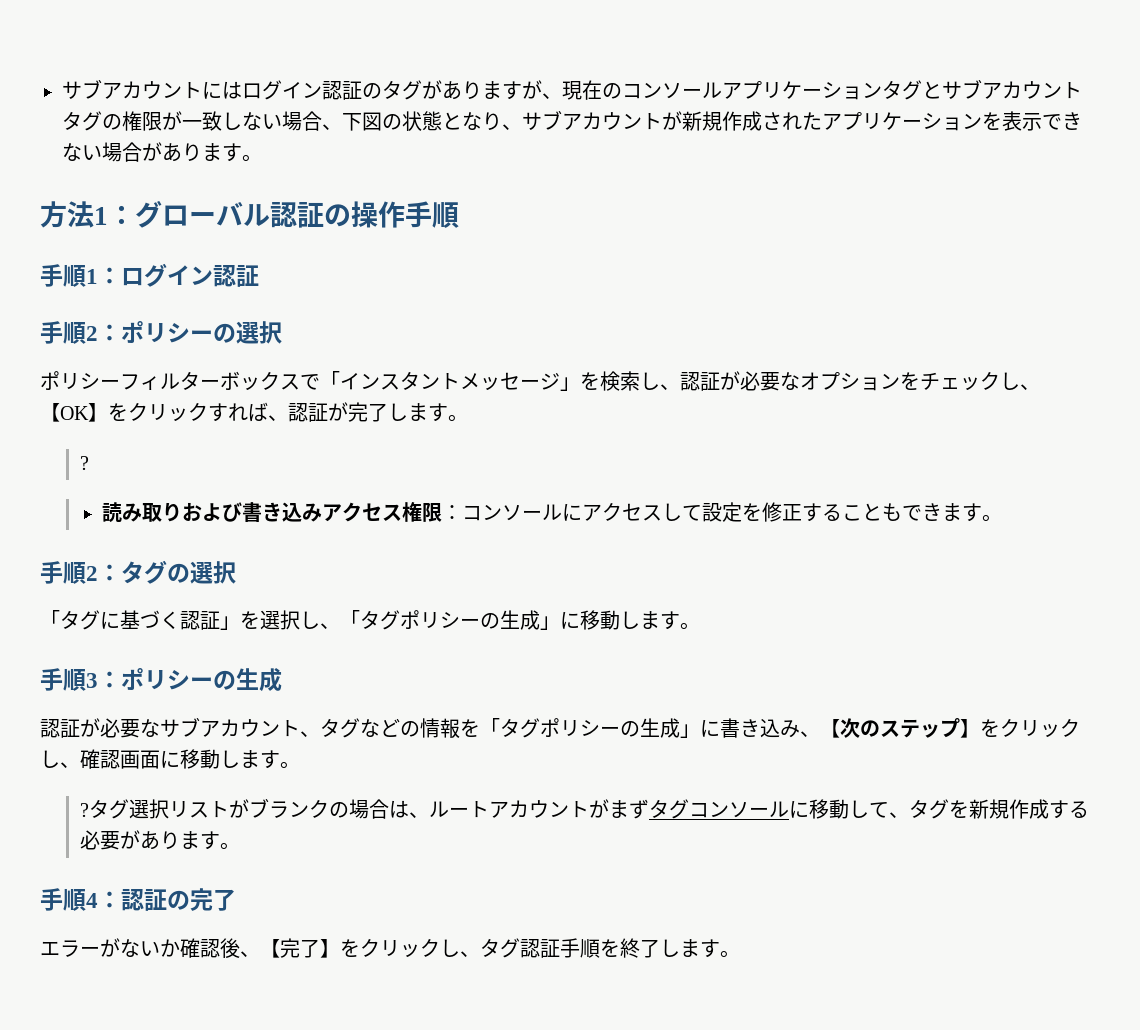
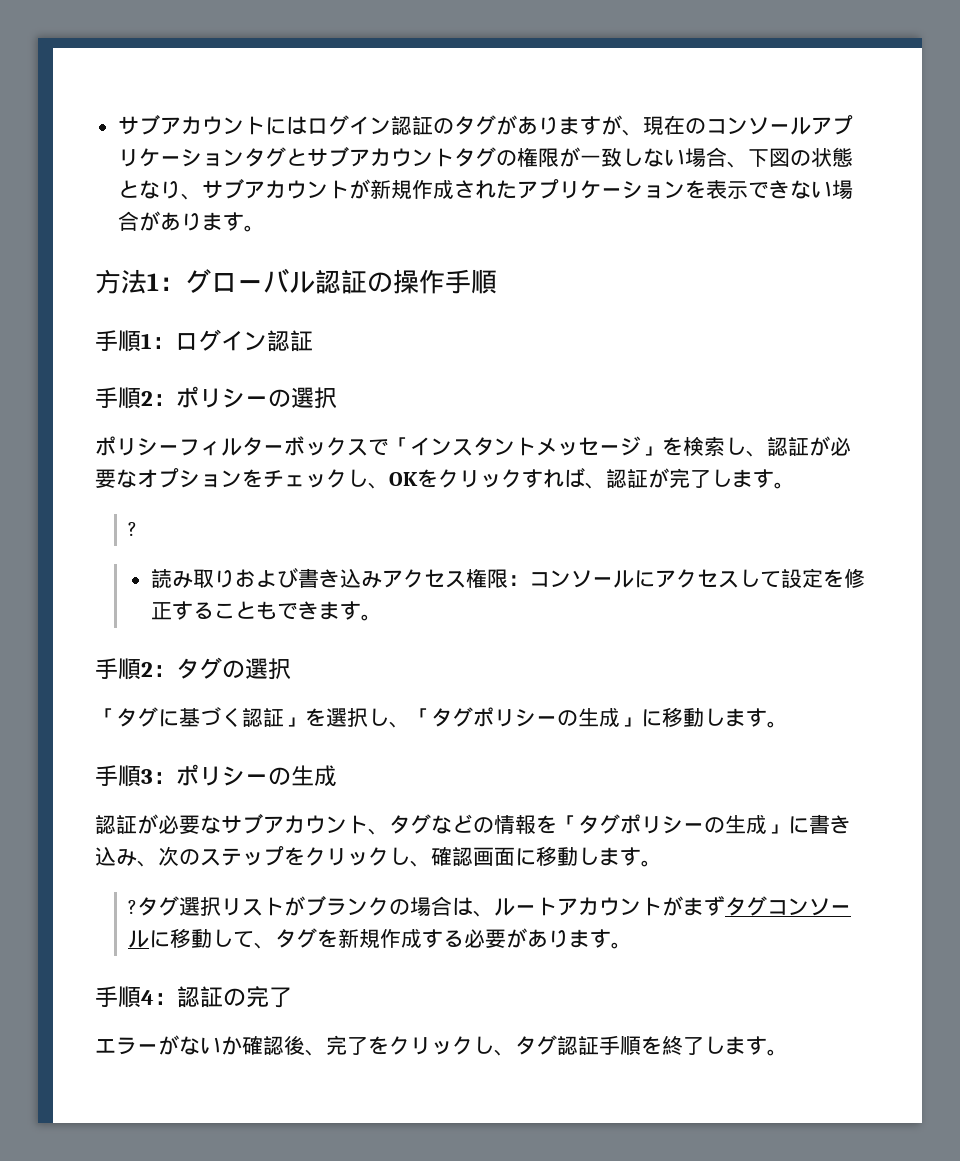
- ポリシーフィルターボックスで「インスタントメッセージ」を検索し、認証が必要なオプションをチェックし、【OK】をクリックすれば、認証が完了します。
+ ポリシーフィルターボックスで「インスタントメッセージ」を検索し、認証が必要なオプションをチェックし、OKをクリックすれば、認証が完了します。
- 認証が必要なサブアカウント、タグなどの情報を「タグポリシーの生成」に書き込み、【次のステップ】をクリックし、確認画面に移動します。
+ 認証が必要なサブアカウント、タグなどの情報を「タグポリシーの生成」に書き込み、次のステップをクリックし、確認画面に移動します。
- エラーがないか確認後、【完了】をクリックし、タグ認証手順を終了します。
+ エラーがないか確認後、完了をクリックし、タグ認証手順を終了します。

